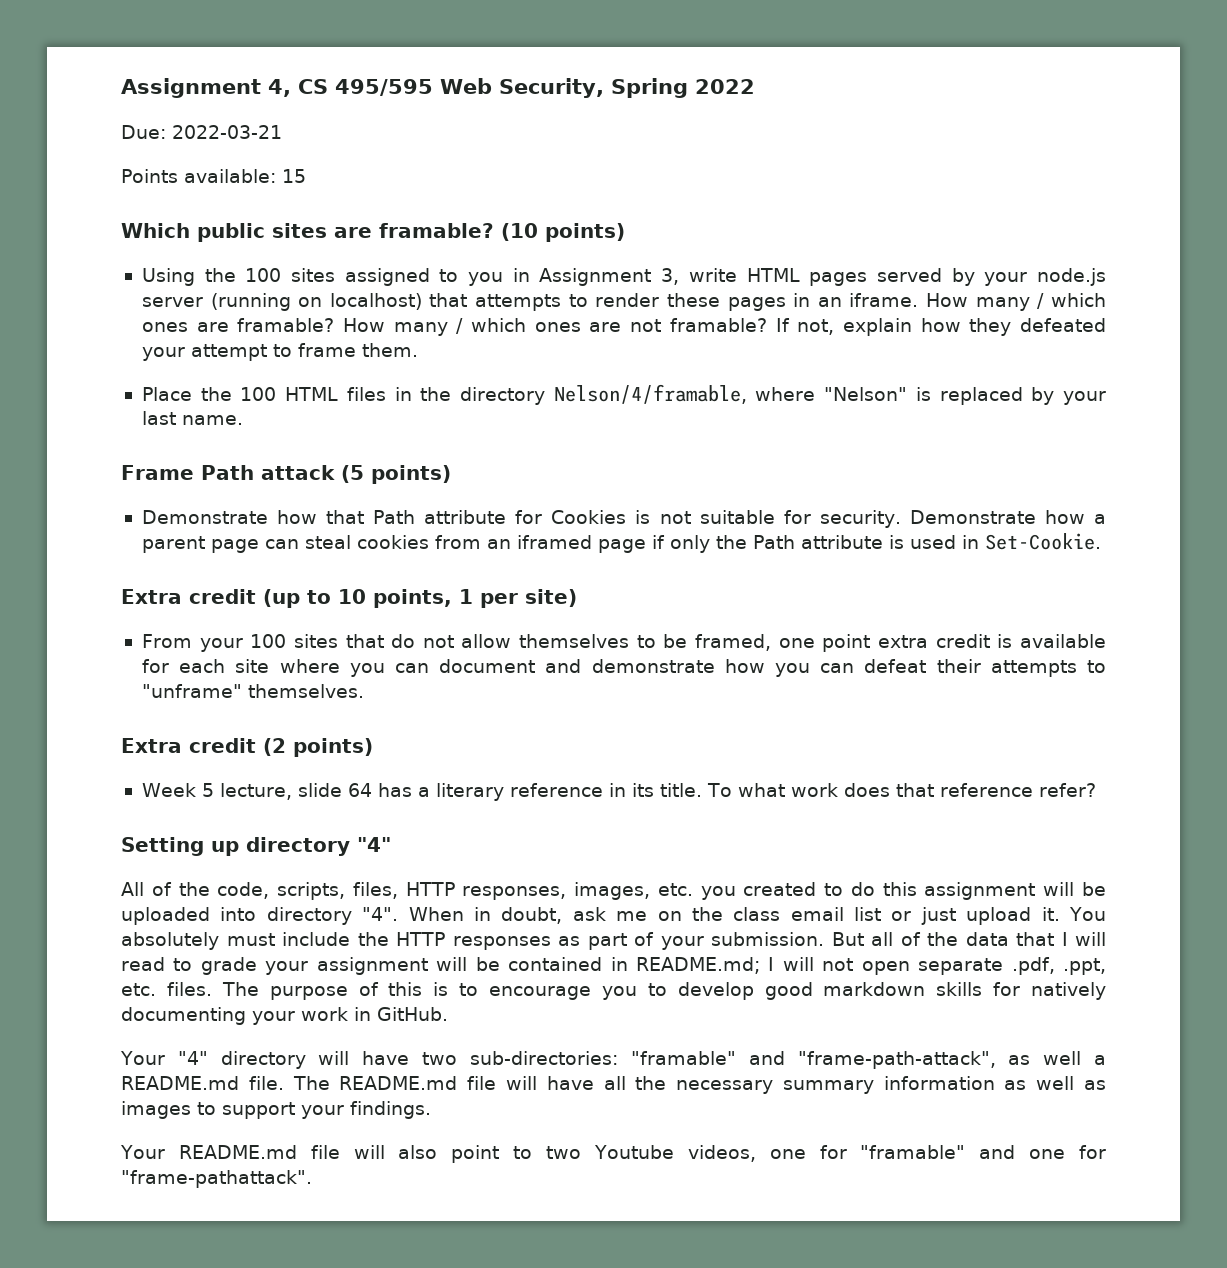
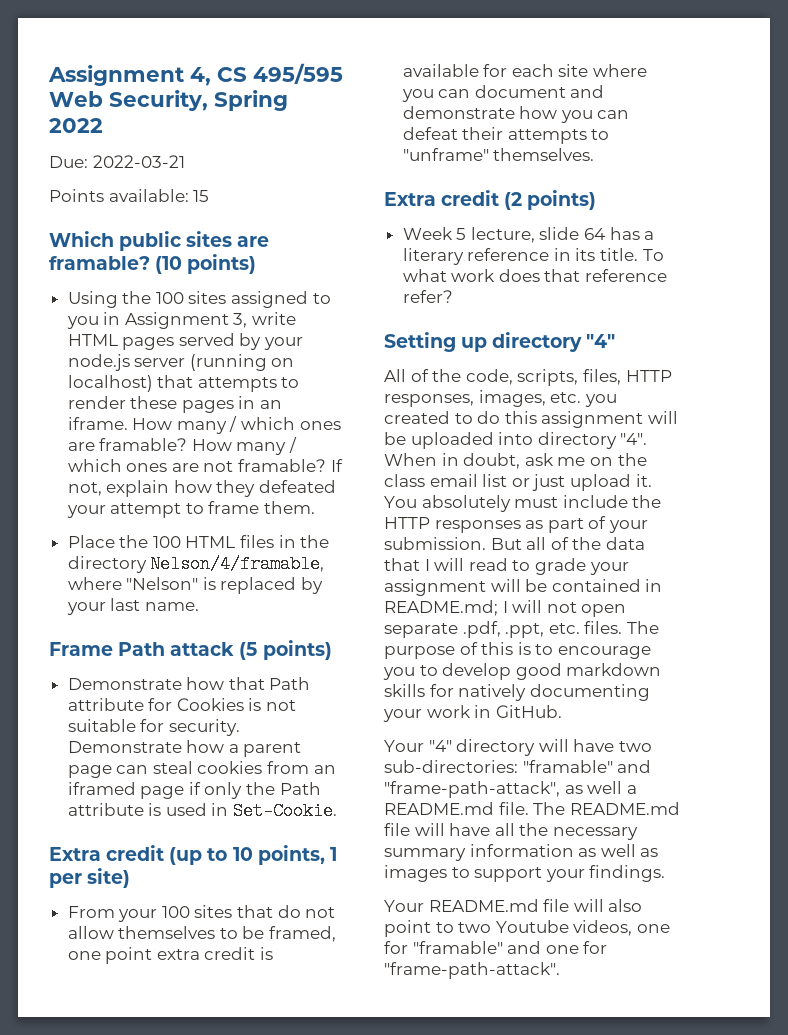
- Your README.md file will also point to two Youtube videos, one for "framable" and one for "frame-pathattack".
+ Your README.md file will also point to two Youtube videos, one for "framable" and one for "frame-path-attack".

